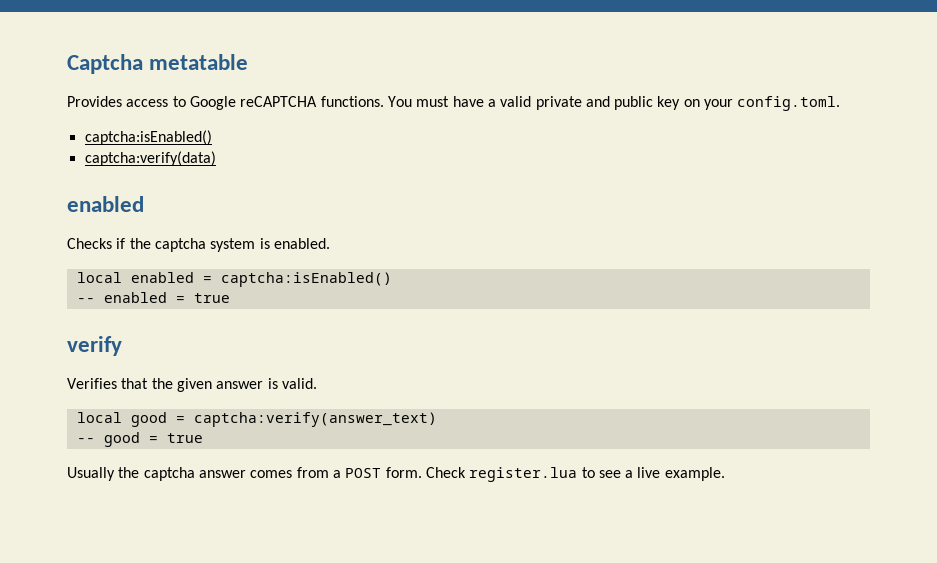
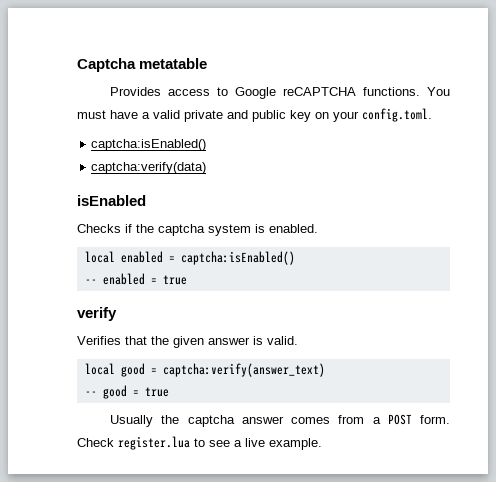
  captcha:verify(data)
- enabled
+ isEnabled

